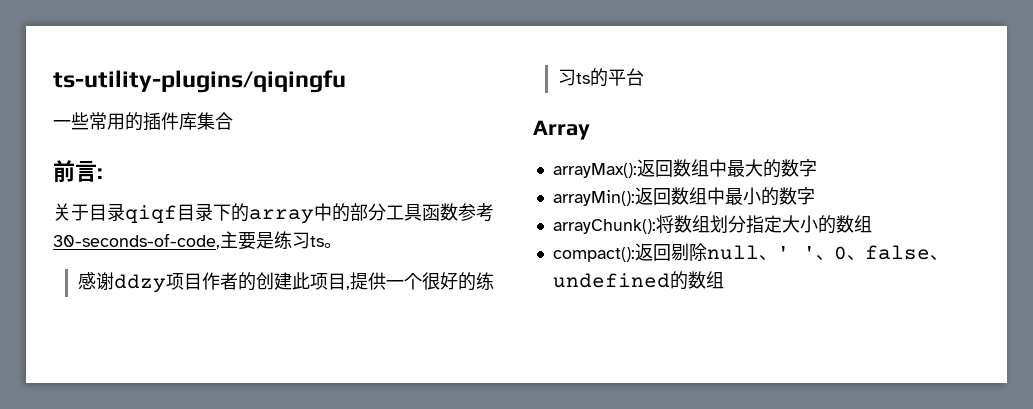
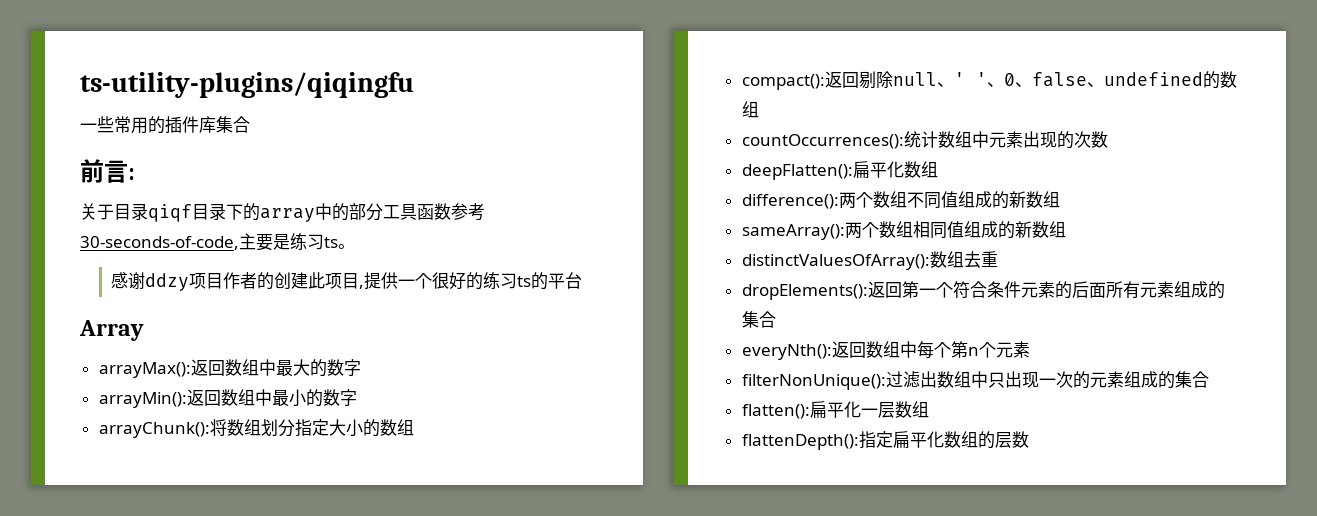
+ countOccurrences():统计数组中元素出现的次数
+ deepFlatten():扁平化数组
+ difference():两个数组不同值组成的新数组
+ sameArray():两个数组相同值组成的新数组
+ distinctValuesOfArray():数组去重
+ dropElements():返回第一个符合条件元素的后面所有元素组成的集合
+ everyNth():返回数组中每个第n个元素
+ filterNonUnique():过滤出数组中只出现一次的元素组成的集合
+ flatten():扁平化一层数组
+ flattenDepth():指定扁平化数组的层数

